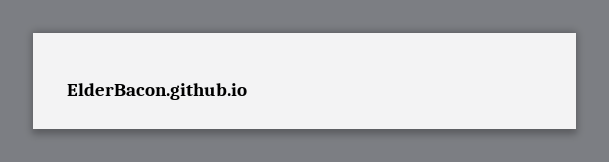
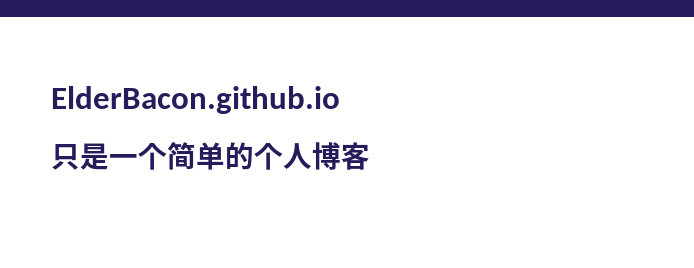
+ 只是一个简单的个人博客

